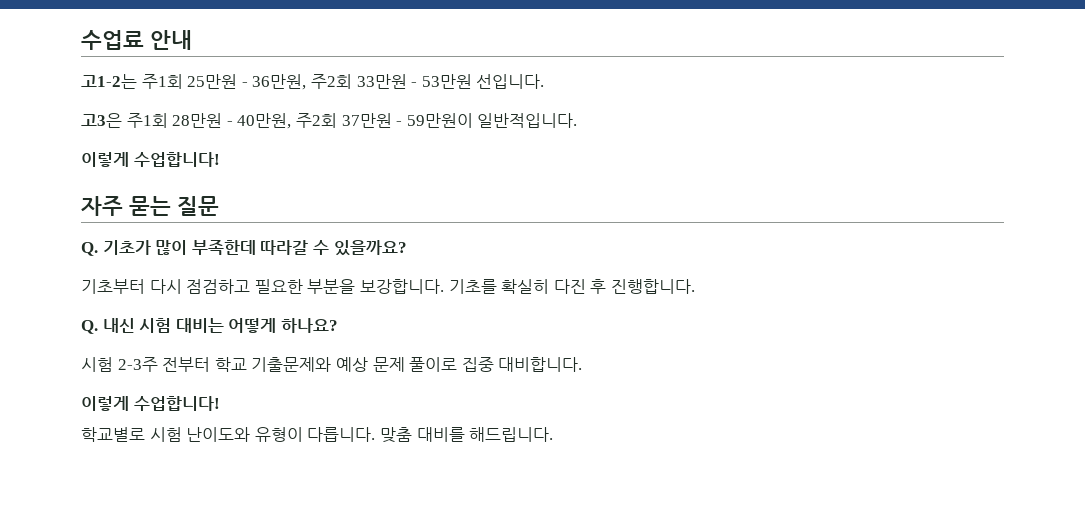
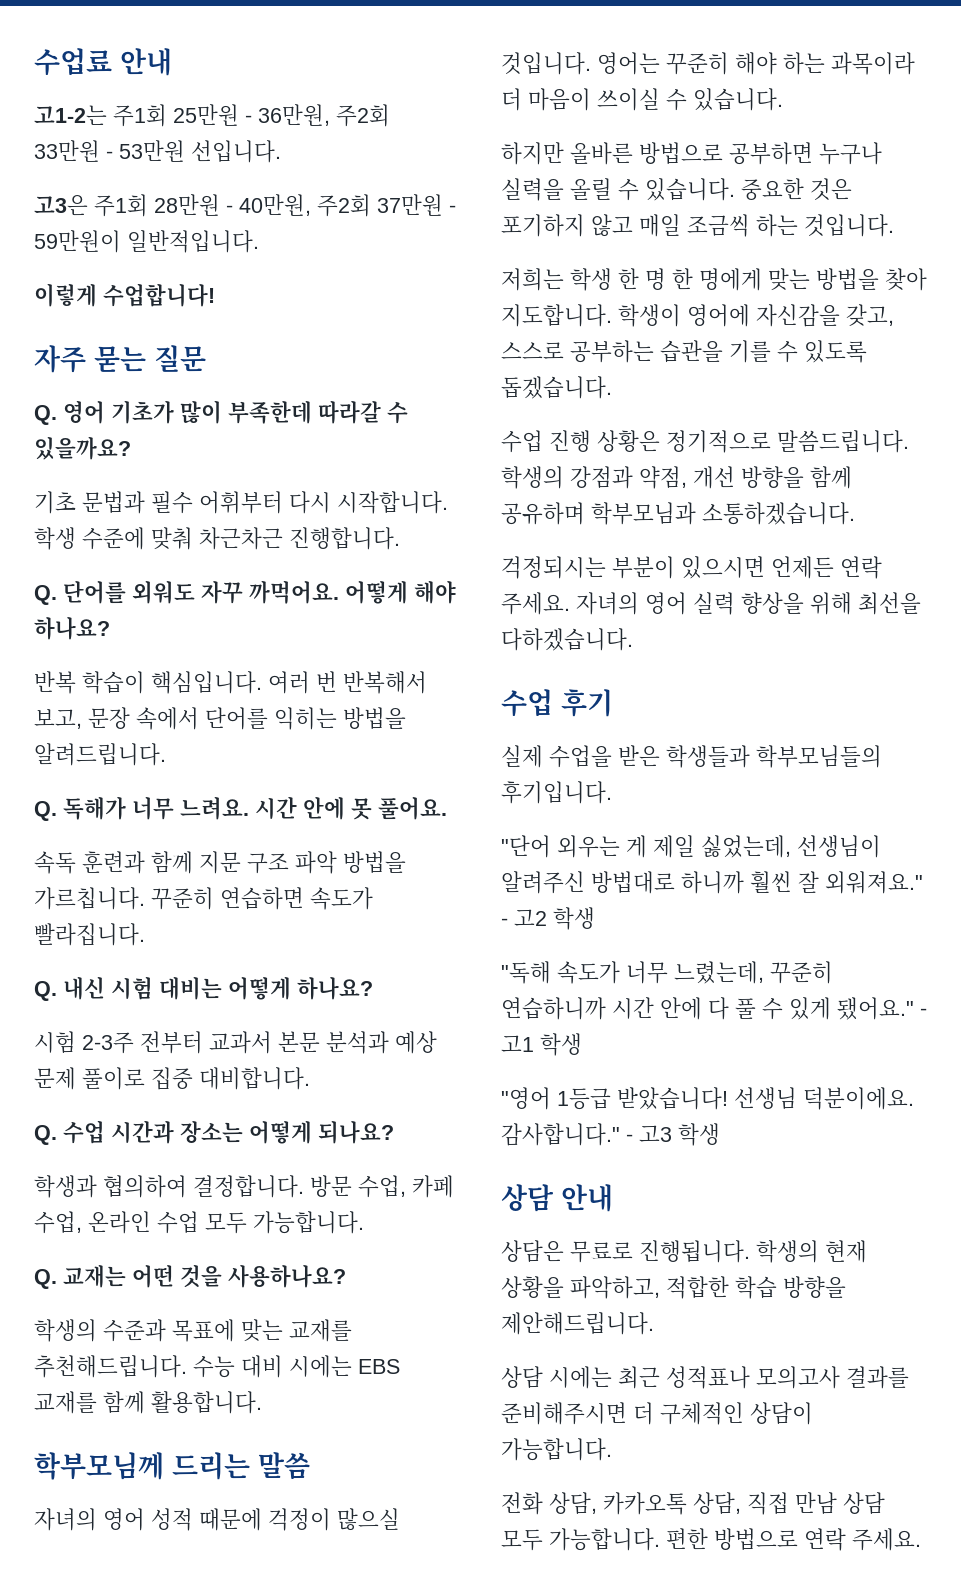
- Q. 기초가 많이 부족한데 따라갈 수 있을까요?
+ Q. 영어 기초가 많이 부족한데 따라갈 수 있을까요?
- 기초부터 다시 점검하고 필요한 부분을 보강합니다. 기초를 확실히 다진 후 진행합니다.
+ 기초 문법과 필수 어휘부터 다시 시작합니다. 학생 수준에 맞춰 차근차근 진행합니다.
+ Q. 단어를 외워도 자꾸 까먹어요. 어떻게 해야 하나요?
+ 반복 학습이 핵심입니다. 여러 번 반복해서 보고, 문장 속에서 단어를 익히는 방법을 알려드립니다.
+ Q. 독해가 너무 느려요. 시간 안에 못 풀어요.
+ 속독 훈련과 함께 지문 구조 파악 방법을 가르칩니다. 꾸준히 연습하면 속도가 빨라집니다.
- 시험 2-3주 전부터 학교 기출문제와 예상 문제 풀이로 집중 대비합니다.
- 이렇게 수업합니다!
- 학교별로 시험 난이도와 유형이 다릅니다. 맞춤 대비를 해드립니다.
+ 시험 2-3주 전부터 교과서 본문 분석과 예상 문제 풀이로 집중 대비합니다.
+ Q. 수업 시간과 장소는 어떻게 되나요?
+ 학생과 협의하여 결정합니다. 방문 수업, 카페 수업, 온라인 수업 모두 가능합니다.
+ Q. 교재는 어떤 것을 사용하나요?
+ 학생의 수준과 목표에 맞는 교재를 추천해드립니다. 수능 대비 시에는 EBS 교재를 함께 활용합니다.
+ 학부모님께 드리는 말씀
+ 자녀의 영어 성적 때문에 걱정이 많으실 것입니다. 영어는 꾸준히 해야 하는 과목이라 더 마음이 쓰이실 수 있습니다.
+ 하지만 올바른 방법으로 공부하면 누구나 실력을 올릴 수 있습니다. 중요한 것은 포기하지 않고 매일 조금씩 하는 것입니다.
+ 저희는 학생 한 명 한 명에게 맞는 방법을 찾아 지도합니다. 학생이 영어에 자신감을 갖고, 스스로 공부하는 습관을 기를 수 있도록 돕겠습니다.
+ 수업 진행 상황은 정기적으로 말씀드립니다. 학생의 강점과 약점, 개선 방향을 함께 공유하며 학부모님과 소통하겠습니다.
+ 걱정되시는 부분이 있으시면 언제든 연락 주세요. 자녀의 영어 실력 향상을 위해 최선을 다하겠습니다.
+ 수업 후기
+ 실제 수업을 받은 학생들과 학부모님들의 후기입니다.
+ "단어 외우는 게 제일 싫었는데, 선생님이 알려주신 방법대로 하니까 훨씬 잘 외워져요." - 고2 학생
+ "독해 속도가 너무 느렸는데, 꾸준히 연습하니까 시간 안에 다 풀 수 있게 됐어요." - 고1 학생
+ "영어 1등급 받았습니다! 선생님 덕분이에요. 감사합니다." - 고3 학생
+ 상담 안내
+ 상담은 무료로 진행됩니다. 학생의 현재 상황을 파악하고, 적합한 학습 방향을 제안해드립니다.
+ 상담 시에는 최근 성적표나 모의고사 결과를 준비해주시면 더 구체적인 상담이 가능합니다.
+ 전화 상담, 카카오톡 상담, 직접 만남 상담 모두 가능합니다. 편한 방법으로 연락 주세요.

